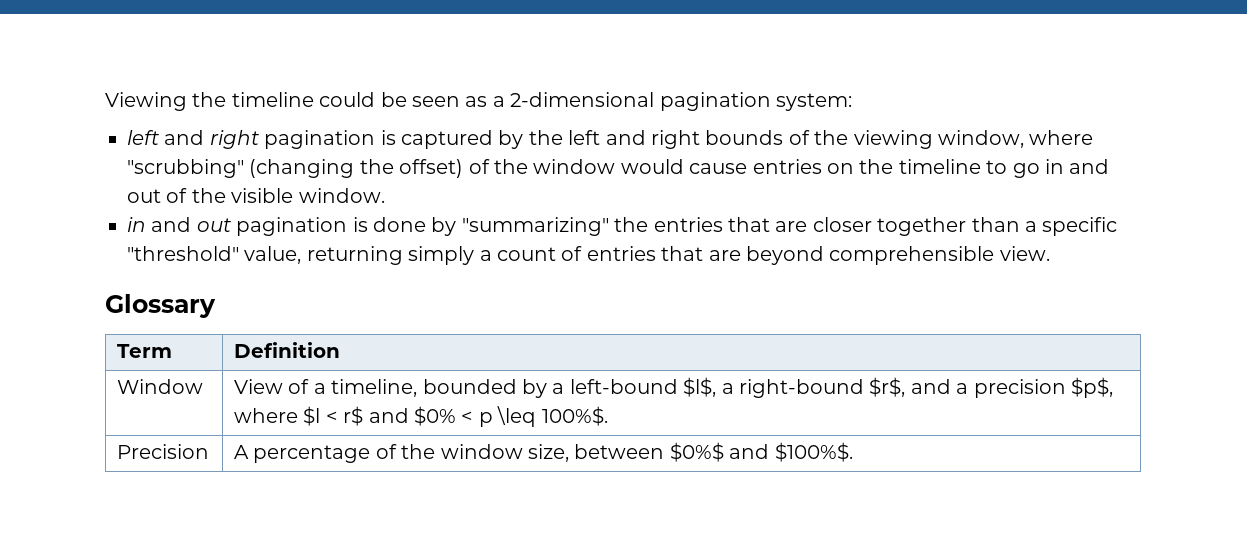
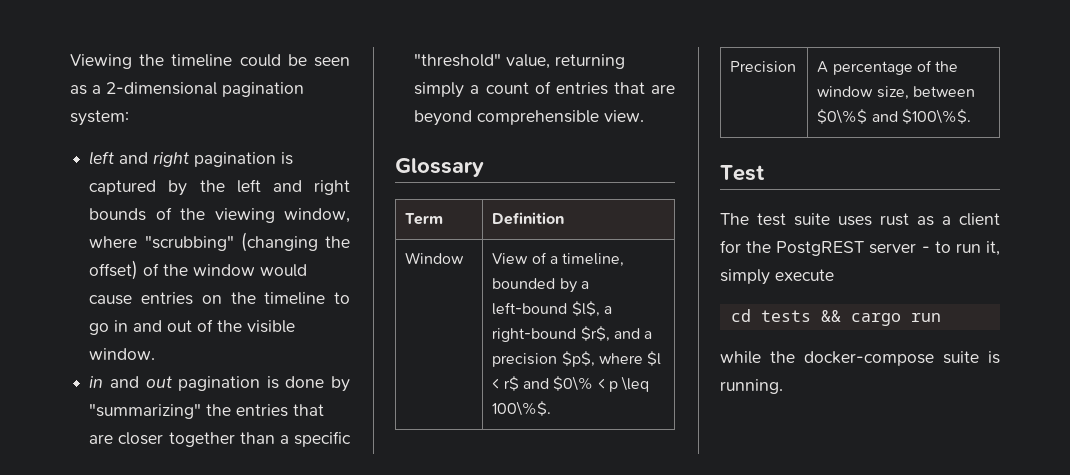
- Window | View of a timeline, bounded by a left-bound $l$, a right-bound $r$, and a precision $p$, where $l < r$ and $0% < p \leq 100%$.
+ Window | View of a timeline, bounded by a left-bound $l$, a right-bound $r$, and a precision $p$, where $l < r$ and $0\% < p \leq 100\%$.
- Precision | A percentage of the window size, between $0%$ and $100%$.
+ Precision | A percentage of the window size, between $0\%$ and $100\%$.
+ Test
+ The test suite uses rust as a client for the PostgREST server - to run it, simply execute
+ cd tests && cargo run
+ while the docker-compose suite is running.

